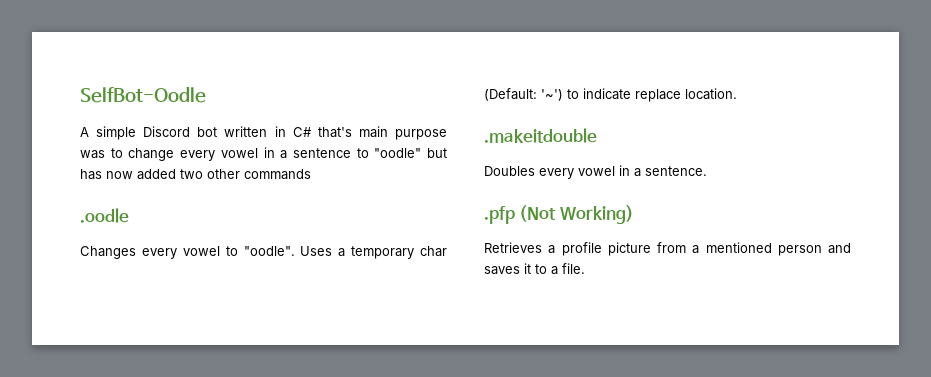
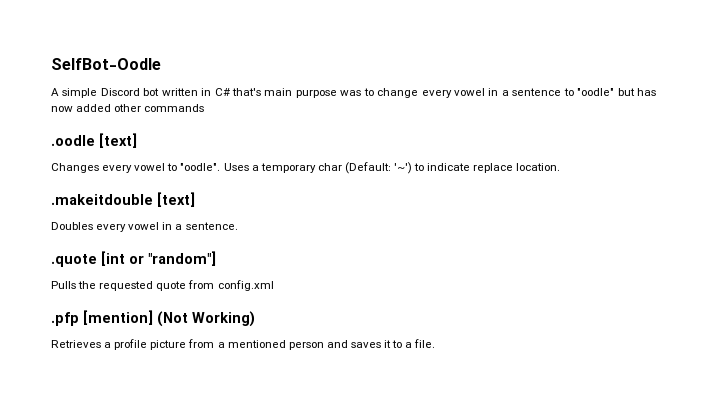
- A simple Discord bot written in C# that's main purpose was to change every vowel in a sentence to "oodle" but has now added two other commands
+ A simple Discord bot written in C# that's main purpose was to change every vowel in a sentence to "oodle" but has now added other commands
- .oodle
+ .oodle [text]
- .makeitdouble
+ .makeitdouble [text]
+ .quote [int or "random"]
+ Pulls the requested quote from config.xml
- .pfp (Not Working)
+ .pfp [mention] (Not Working)

